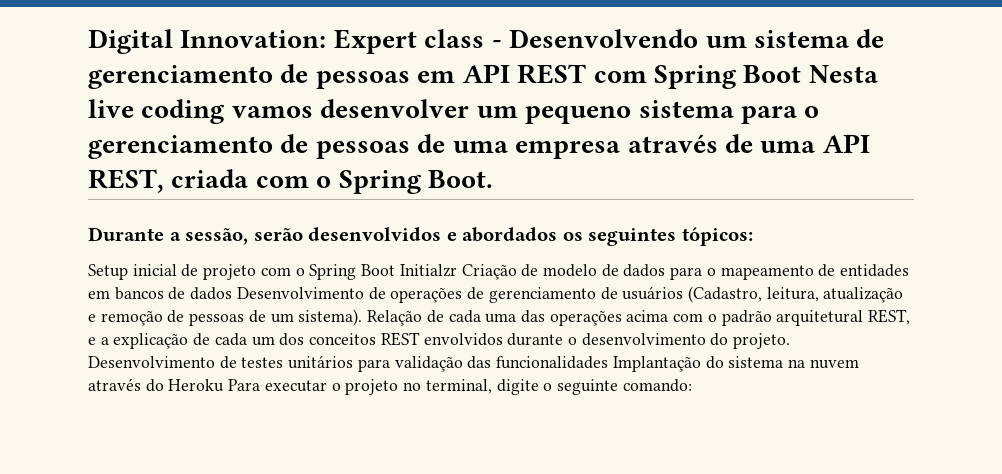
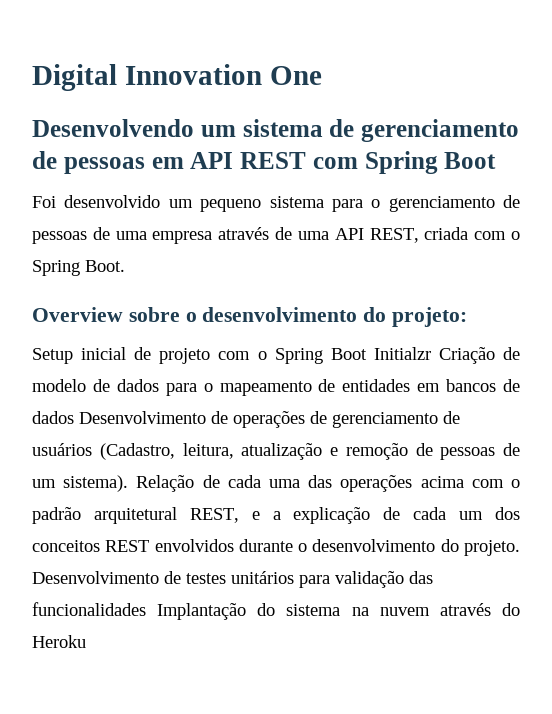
- Digital Innovation: Expert class - Desenvolvendo um sistema de gerenciamento de pessoas em API REST com Spring Boot Nesta live coding vamos desenvolver um pequeno sistema para o gerenciamento de pessoas de uma empresa através de uma API REST, criada com o Spring Boot.
+ Digital Innovation One
+ Desenvolvendo um sistema de gerenciamento de pessoas em API REST com Spring Boot
+ Foi desenvolvido um pequeno sistema para o gerenciamento de pessoas de uma empresa através de uma API REST, criada com o Spring Boot.
- Durante a sessão, serão desenvolvidos e abordados os seguintes tópicos:
+ Overview sobre o desenvolvimento do projeto:
- Desenvolvimento de testes unitários para validação das funcionalidades Implantação do sistema na nuvem através do Heroku Para executar o projeto no terminal, digite o seguinte comando:
+ Desenvolvimento de testes unitários para validação das funcionalidades Implantação do sistema na nuvem através do Heroku

